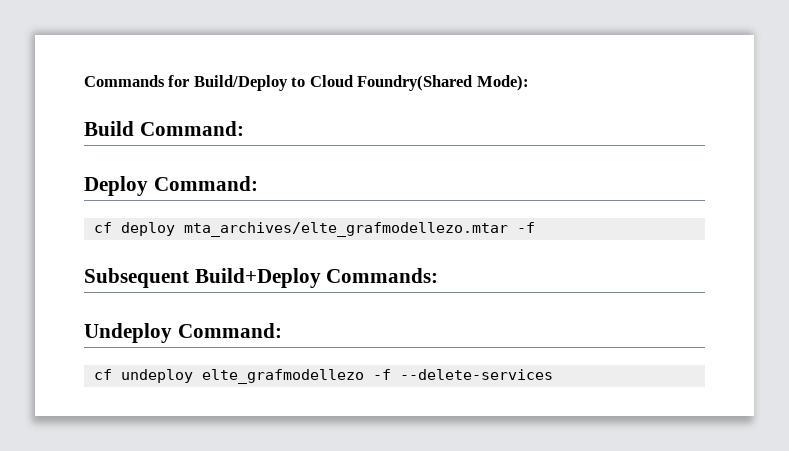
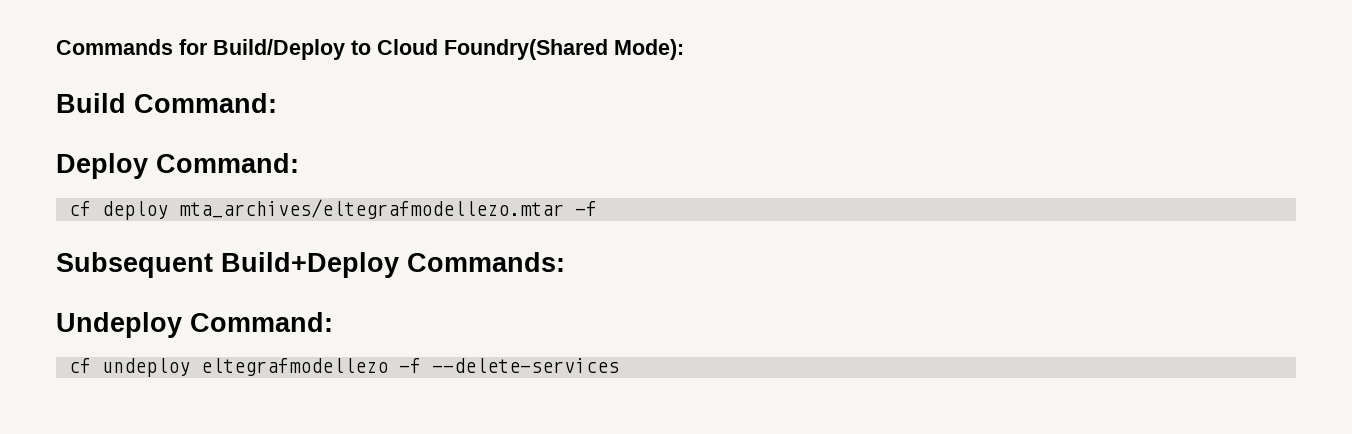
- cf deploy mta_archives/elte_grafmodellezo.mtar -f
+ cf deploy mta_archives/eltegrafmodellezo.mtar -f
- cf undeploy elte_grafmodellezo -f --delete-services
+ cf undeploy eltegrafmodellezo -f --delete-services

